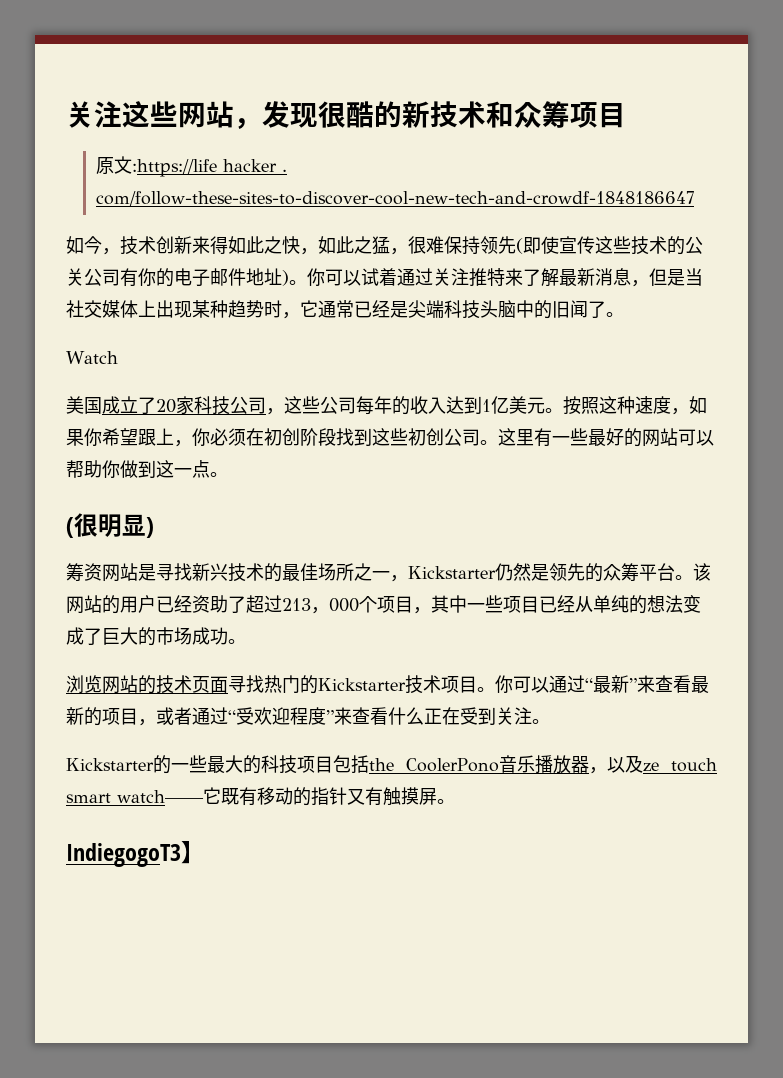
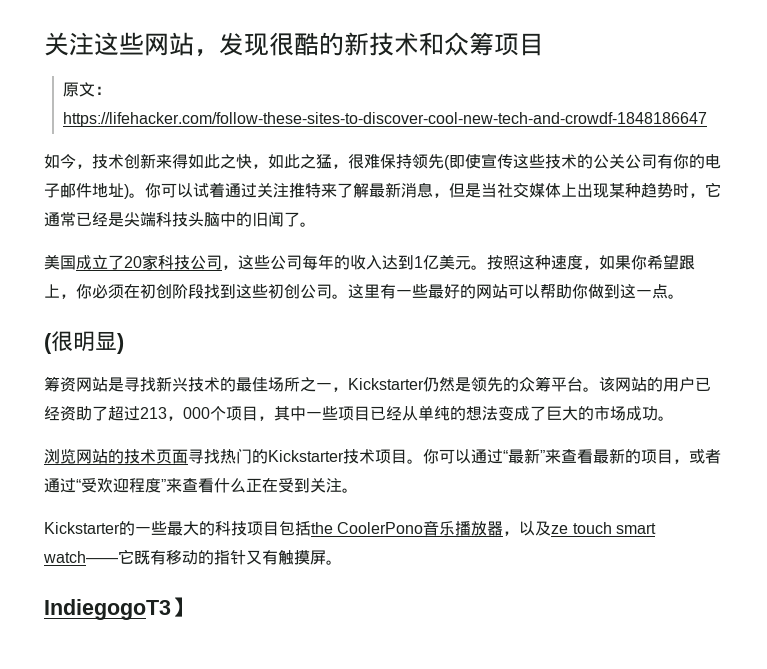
- 原文:https://life hacker . com/follow-these-sites-to-discover-cool-new-tech-and-crowdf-1848186647
+ 原文：https://lifehacker.com/follow-these-sites-to-discover-cool-new-tech-and-crowdf-1848186647
- Watch

